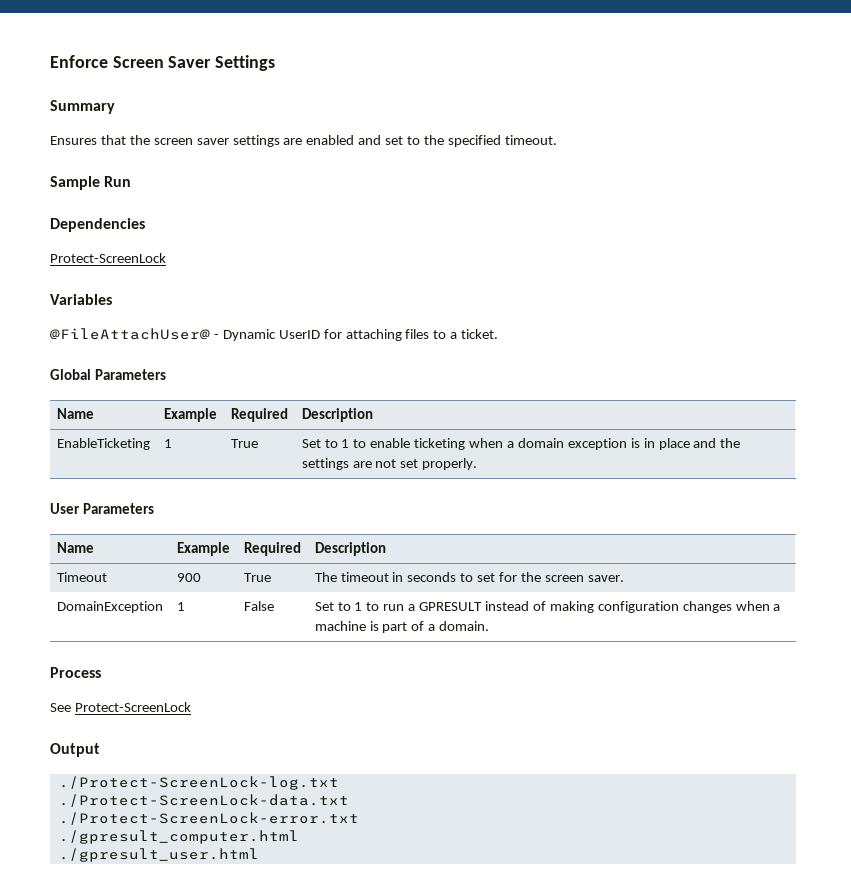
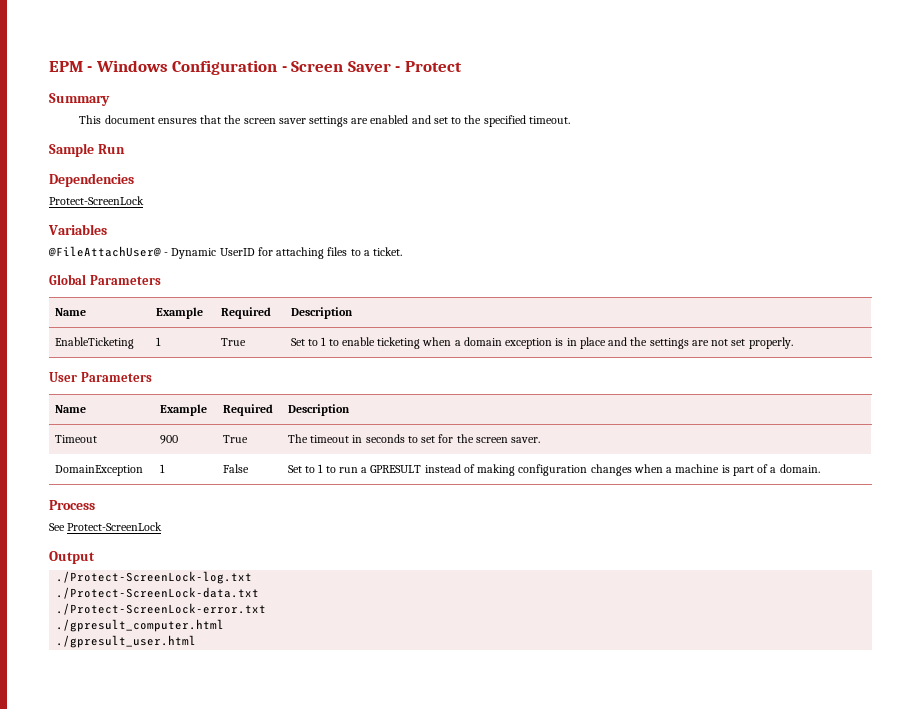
- Enforce Screen Saver Settings
+ EPM - Windows Configuration - Screen Saver - Protect
  Summary
- Ensures that the screen saver settings are enabled and set to the specified timeout.
+ This document ensures that the screen saver settings are enabled and set to the specified timeout.

